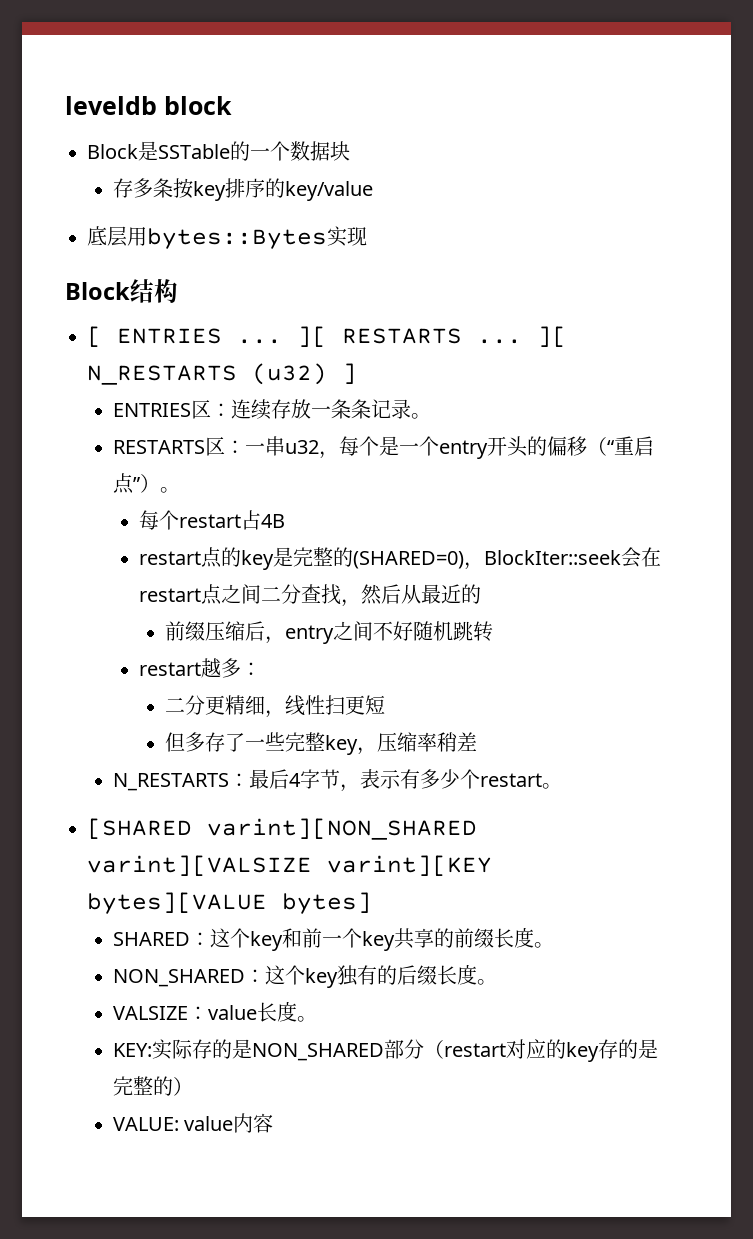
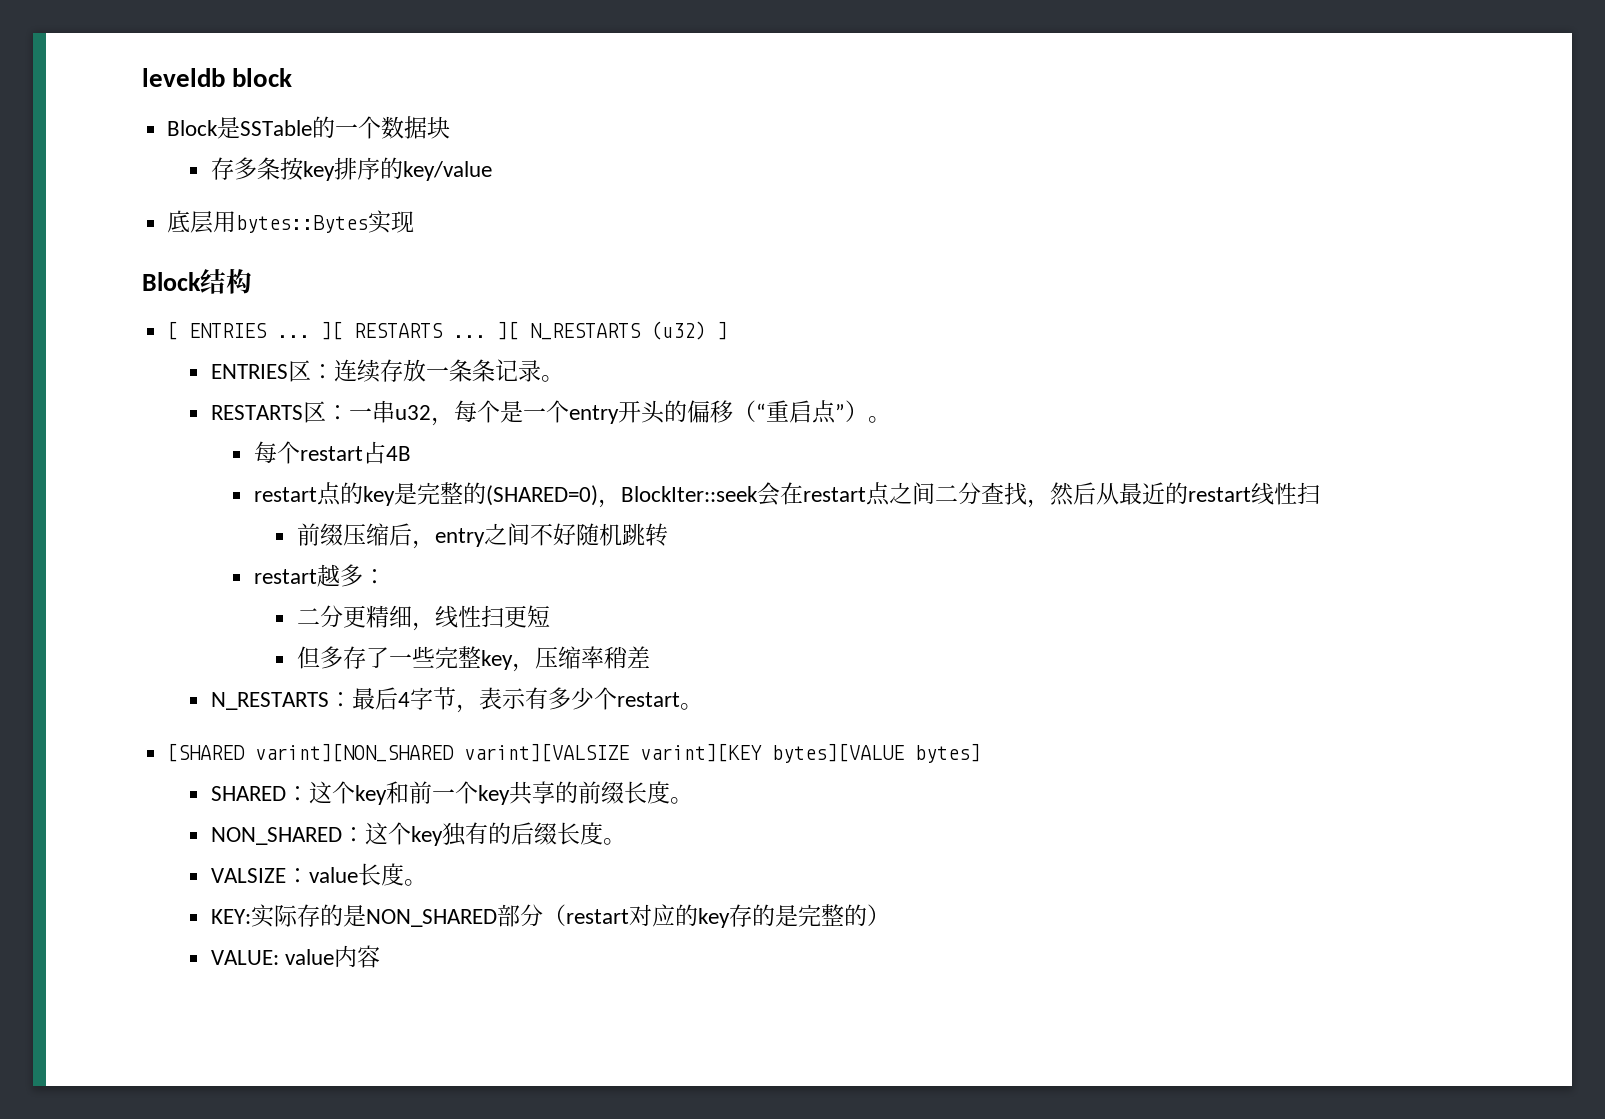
- restart点的key是完整的(SHARED=0)，BlockIter::seek会在restart点之间二分查找，然后从最近的
+ restart点的key是完整的(SHARED=0)，BlockIter::seek会在restart点之间二分查找，然后从最近的restart线性扫

